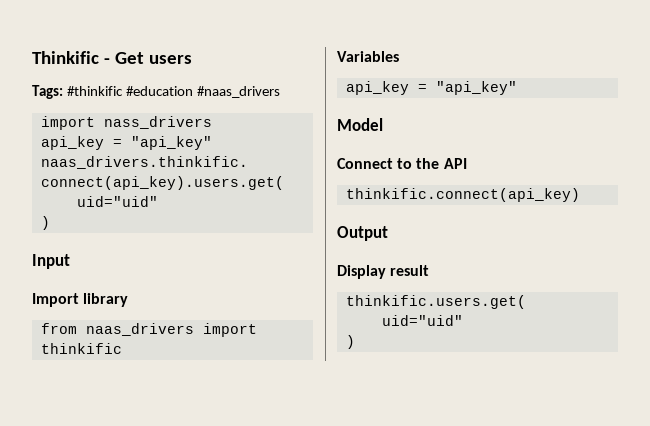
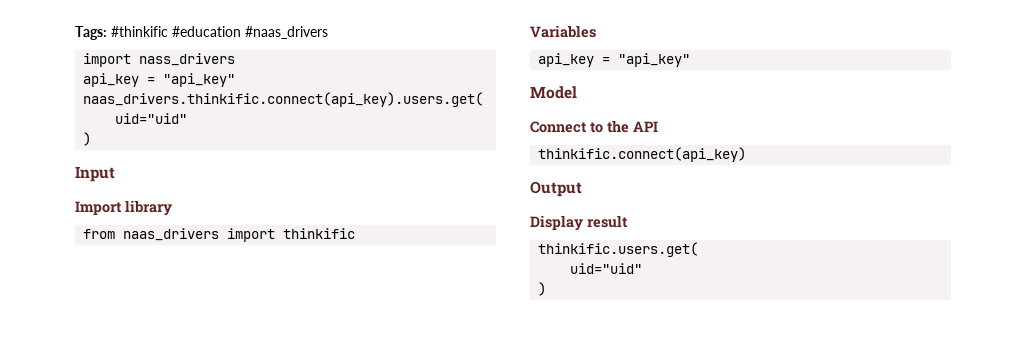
- Thinkific - Get users

